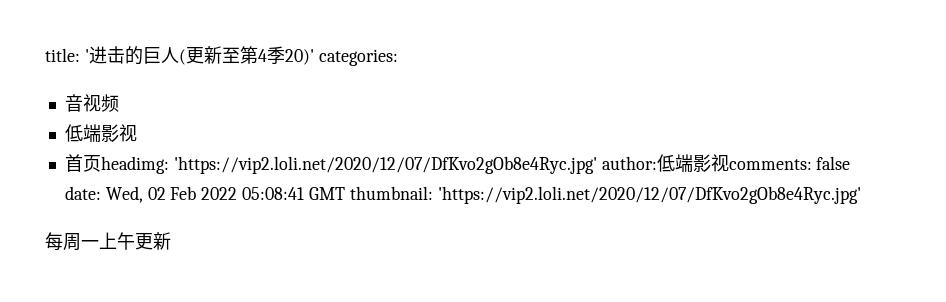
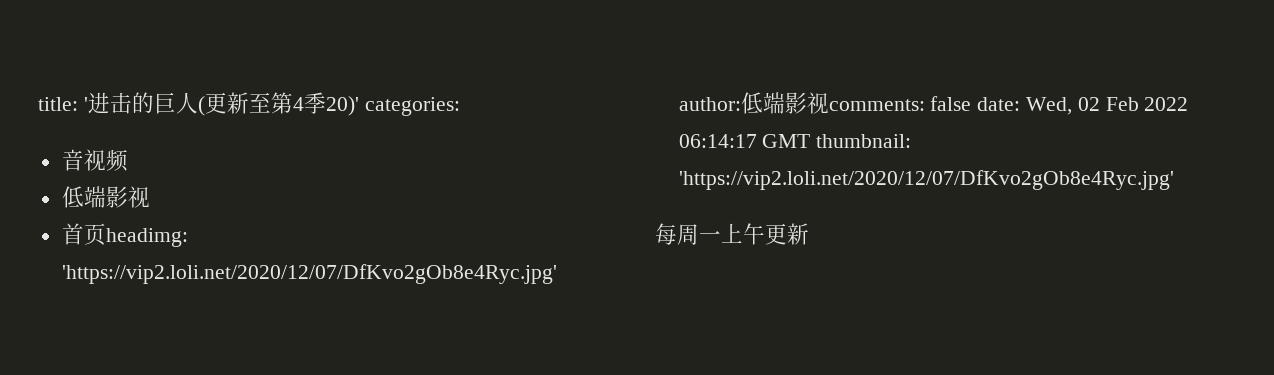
- 首页headimg: 'https://vip2.loli.net/2020/12/07/DfKvo2gOb8e4Ryc.jpg' author:低端影视comments: false date: Wed, 02 Feb 2022 05:08:41 GMT thumbnail: 'https://vip2.loli.net/2020/12/07/DfKvo2gOb8e4Ryc.jpg'
+ 首页headimg: 'https://vip2.loli.net/2020/12/07/DfKvo2gOb8e4Ryc.jpg' author:低端影视comments: false date: Wed, 02 Feb 2022 06:14:17 GMT thumbnail: 'https://vip2.loli.net/2020/12/07/DfKvo2gOb8e4Ryc.jpg'

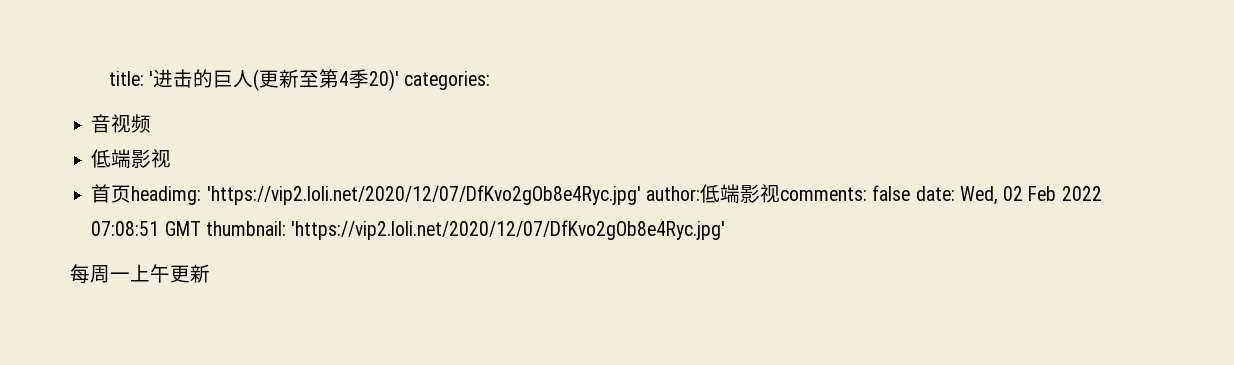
- 首页headimg: 'https://vip2.loli.net/2020/12/07/DfKvo2gOb8e4Ryc.jpg' author:低端影视comments: false date: Wed, 02 Feb 2022 06:14:17 GMT thumbnail: 'https://vip2.loli.net/2020/12/07/DfKvo2gOb8e4Ryc.jpg'
+ 首页headimg: 'https://vip2.loli.net/2020/12/07/DfKvo2gOb8e4Ryc.jpg' author:低端影视comments: false date: Wed, 02 Feb 2022 07:08:51 GMT thumbnail: 'https://vip2.loli.net/2020/12/07/DfKvo2gOb8e4Ryc.jpg'

